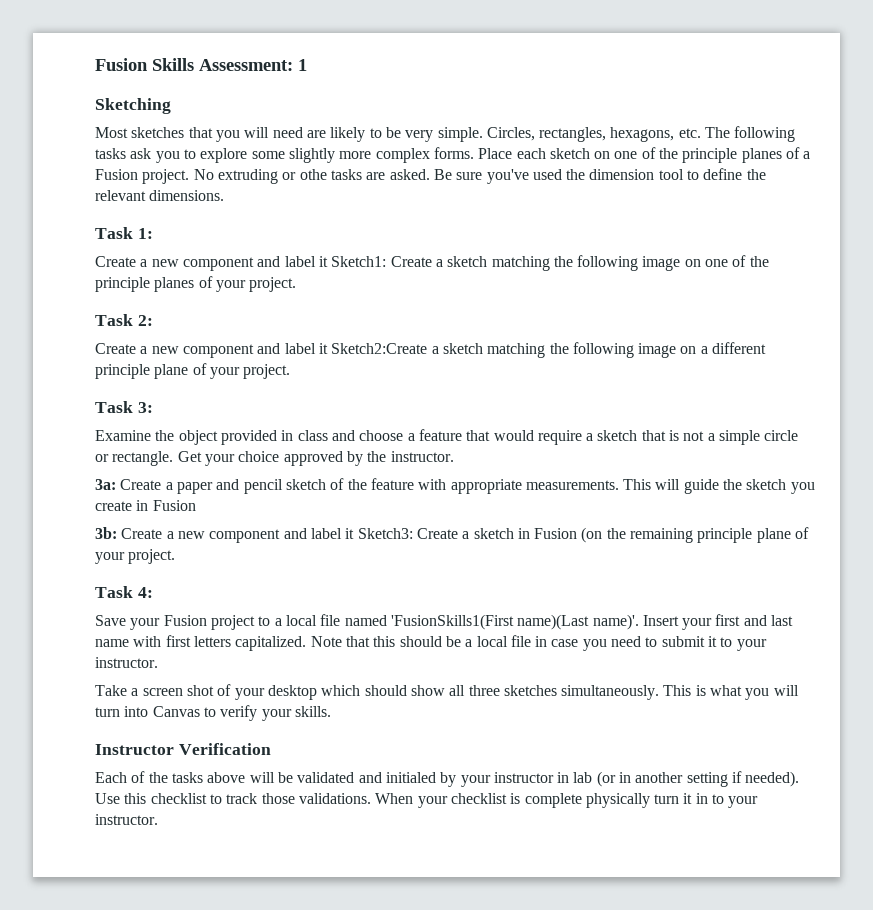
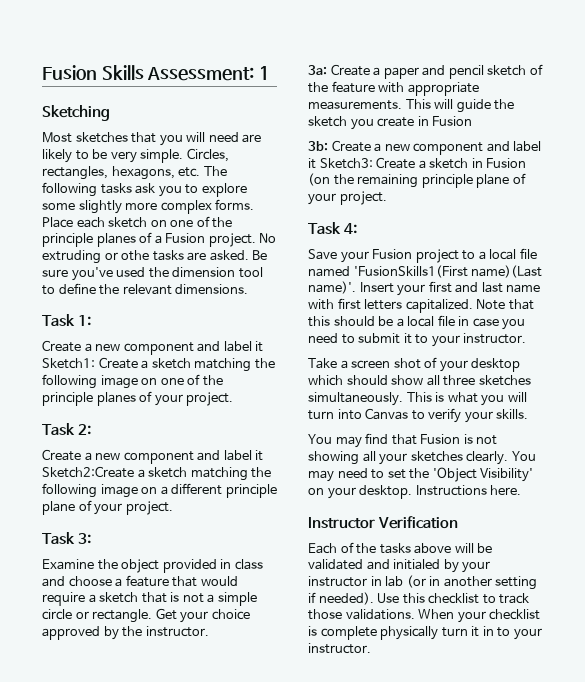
+ You may find that Fusion is not showing all your sketches clearly. You may need to set the 'Object Visibility' on your desktop. Instructions here.

